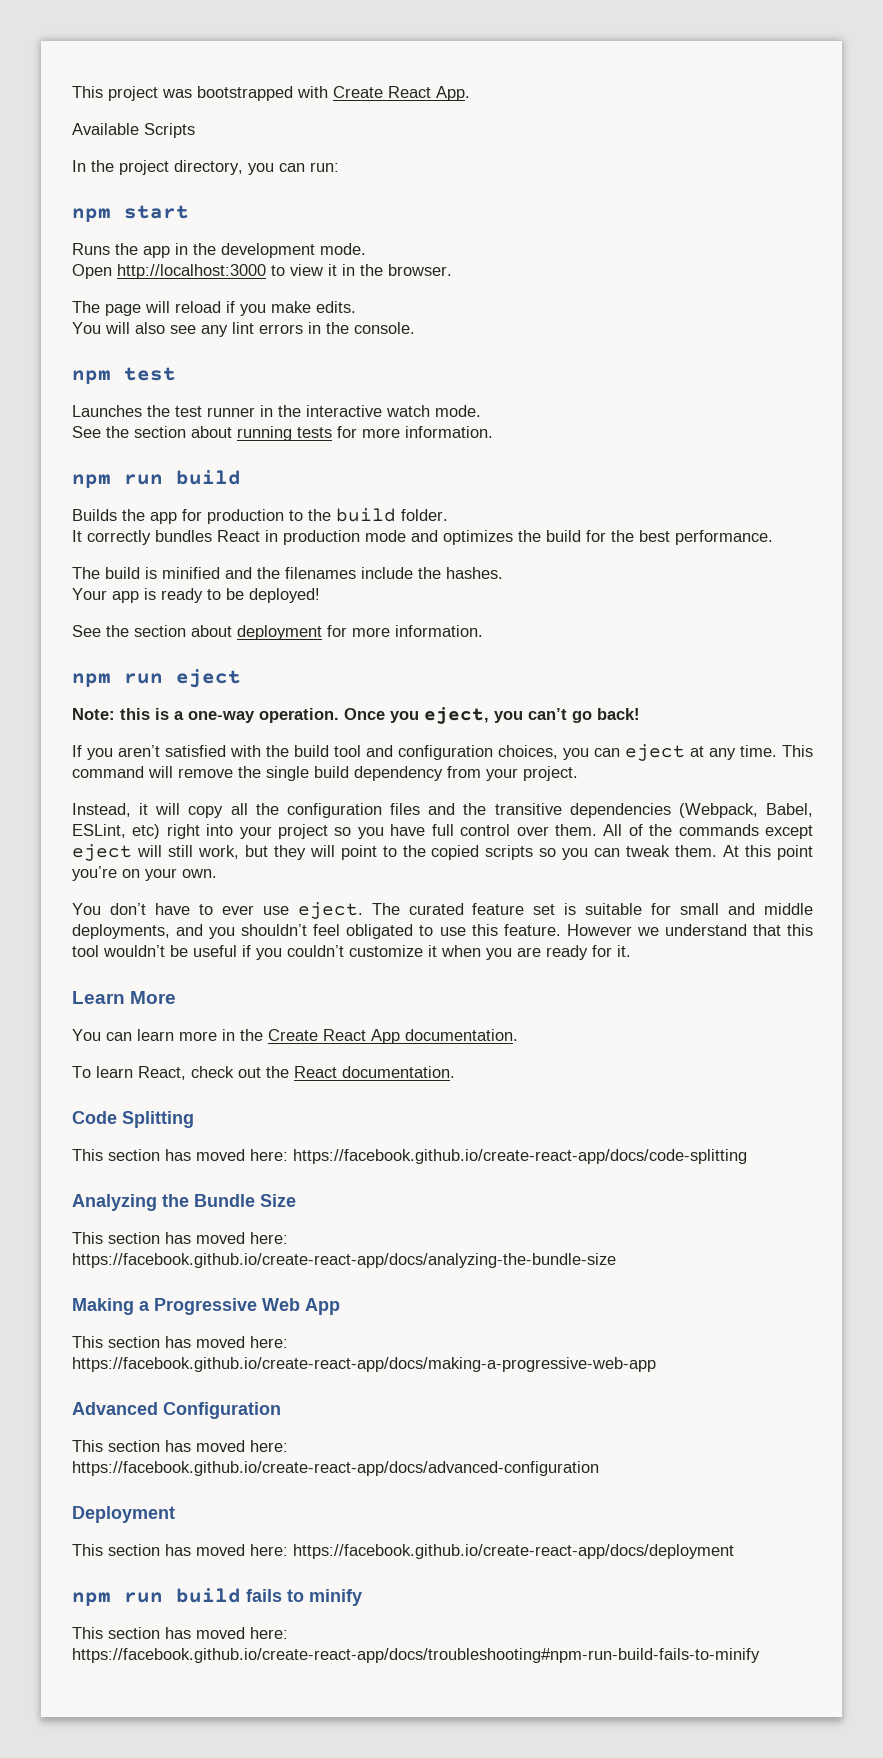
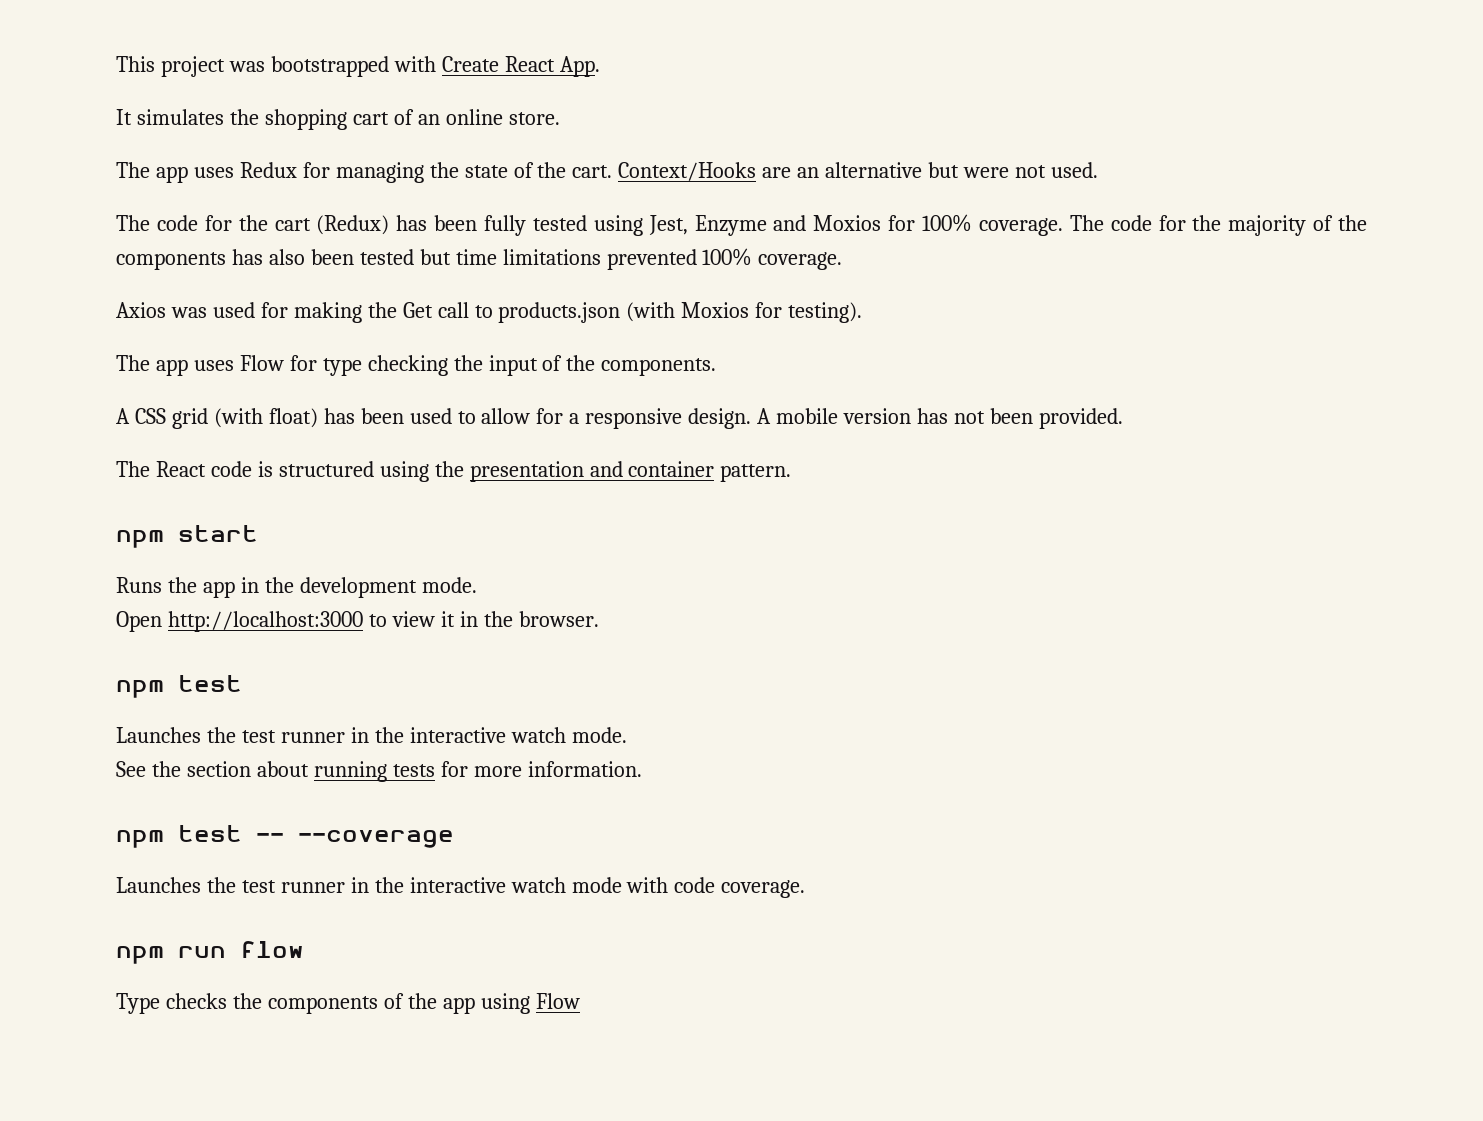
- Available Scripts
- In the project directory, you can run:
+ It simulates the shopping cart of an online store.
+ The app uses Redux for managing the state of the cart. Context/Hooks are an alternative but were not used.
+ The code for the cart (Redux) has been fully tested using Jest, Enzyme and Moxios for 100% coverage. The code for the majority of the components has also been tested but time limitations prevented 100% coverage.
+ Axios was used for making the Get call to products.json (with Moxios for testing).
+ The app uses Flow for type checking the input of the components.
+ A CSS grid (with float) has been used to allow for a responsive design. A mobile version has not been provided.
+ The React code is structured using the presentation and container pattern.
- The page will reload if you make edits.
- You will also see any lint errors in the console.
  See the section about running tests for more information.
- npm run build
- Builds the app for production to the build folder.
- It correctly bundles React in production mode and optimizes the build for the best performance.
- The build is minified and the filenames include the hashes.
- Your app is ready to be deployed!
- See the section about deployment for more information.
- npm run eject
- Note: this is a one-way operation. Once you eject, you can’t go back!
- If you aren’t satisfied with the build tool and configuration choices, you can eject at any time. This command will remove the single build dependency from your project.
- Instead, it will copy all the configuration files and the transitive dependencies (Webpack, Babel, ESLint, etc) right into your project so you have full control over them. All of the commands except eject will still work, but they will point to the copied scripts so you can tweak them. At this point you’re on your own.
- You don’t have to ever use eject. The curated feature set is suitable for small and middle deployments, and you shouldn’t feel obligated to use this feature. However we understand that this tool wouldn’t be useful if you couldn’t customize it when you are ready for it.
- Learn More
- You can learn more in the Create React App documentation.
- To learn React, check out the React documentation.
- Code Splitting
- This section has moved here: https://facebook.github.io/create-react-app/docs/code-splitting
- Analyzing the Bundle Size
- This section has moved here: https://facebook.github.io/create-react-app/docs/analyzing-the-bundle-size
- Making a Progressive Web App
- This section has moved here: https://facebook.github.io/create-react-app/docs/making-a-progressive-web-app
- Advanced Configuration
- This section has moved here: https://facebook.github.io/create-react-app/docs/advanced-configuration
- Deployment
- This section has moved here: https://facebook.github.io/create-react-app/docs/deployment
- npm run build fails to minify
- This section has moved here: https://facebook.github.io/create-react-app/docs/troubleshooting#npm-run-build-fails-to-minify
+ npm test -- --coverage
+ Launches the test runner in the interactive watch mode with code coverage.
+ npm run flow
+ Type checks the components of the app using Flow

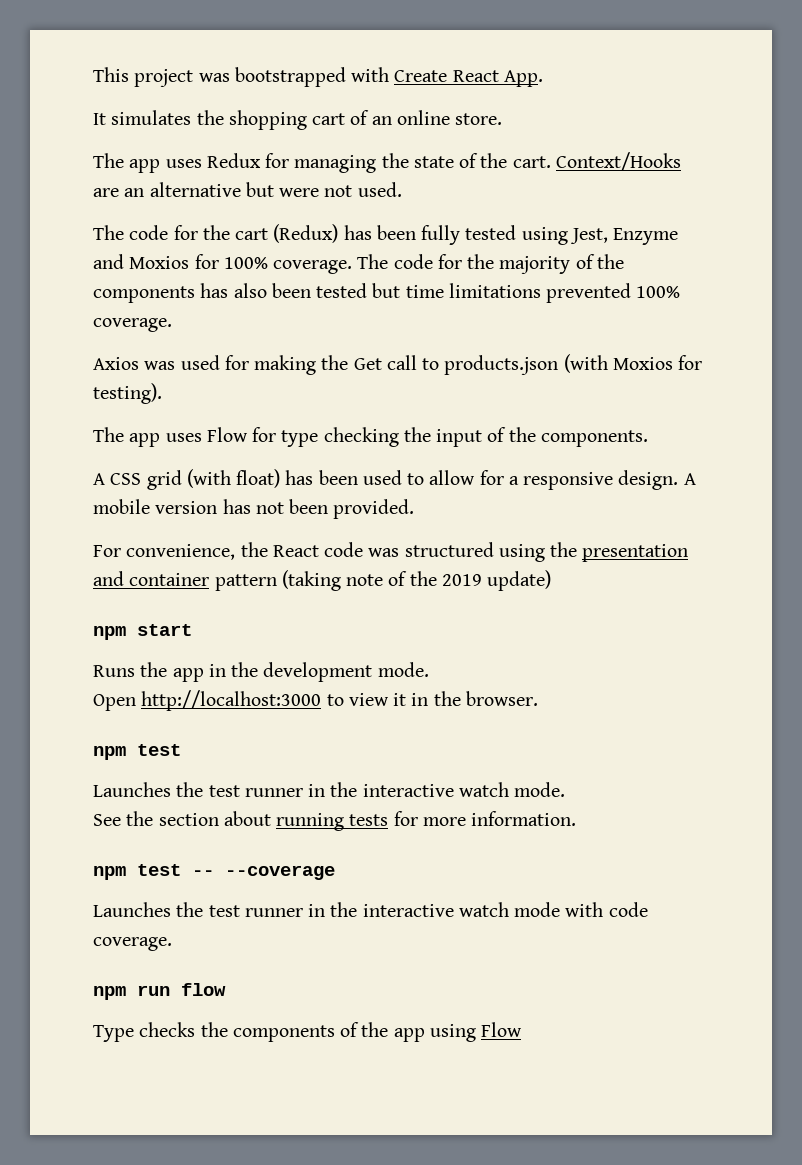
- The React code is structured using the presentation and container pattern.
+ For convenience, the React code was structured using the presentation and container pattern (taking note of the 2019 update)

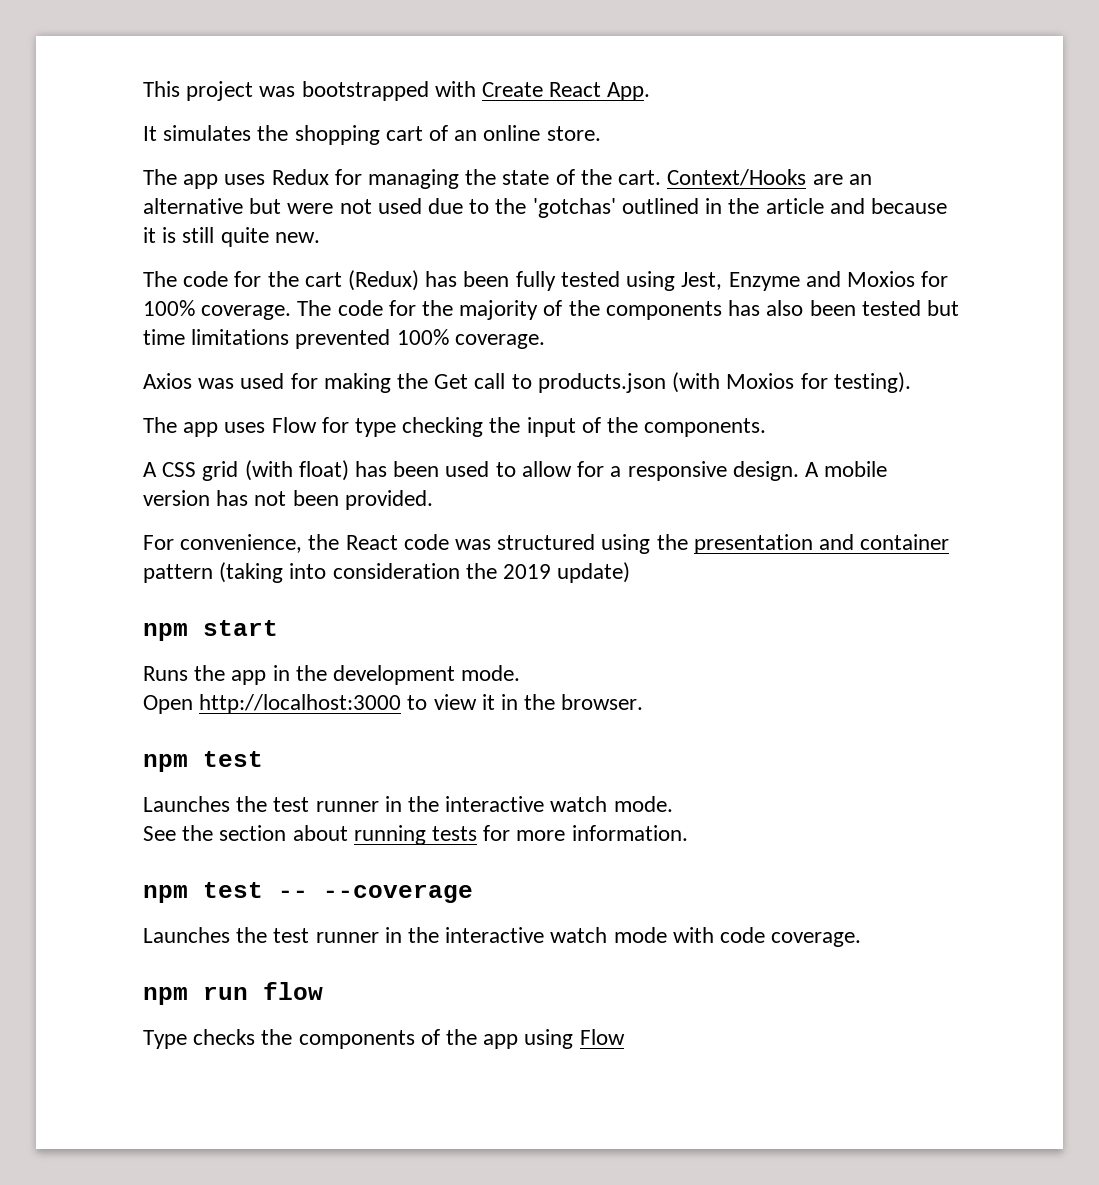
- Context/Hooks are an alternative but were not used.
+ Context/Hooks are an alternative but were not used due to the 'gotchas' outlined in the article and because it is still quite new.
- For convenience, the React code was structured using the presentation and container pattern (taking note of the 2019 update)
+ For convenience, the React code was structured using the presentation and container pattern (taking into consideration the 2019 update)

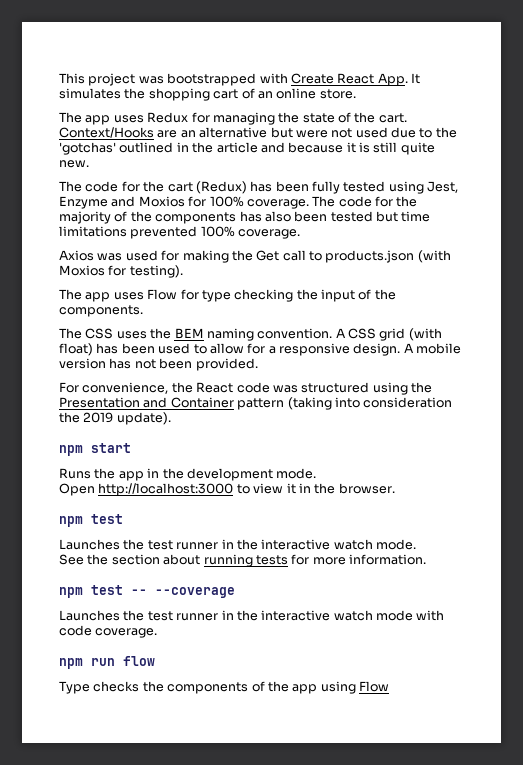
- This project was bootstrapped with Create React App.
- It simulates the shopping cart of an online store.
+ This project was bootstrapped with Create React App. It simulates the shopping cart of an online store.
+ The CSS uses the BEM naming convention.
- For convenience, the React code was structured using the presentation and container pattern (taking into consideration the 2019 update)
+ For convenience, the React code was structured using the Presentation and Container pattern (taking into consideration the 2019 update).

